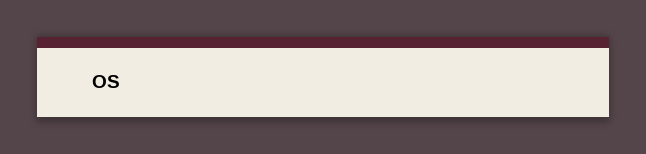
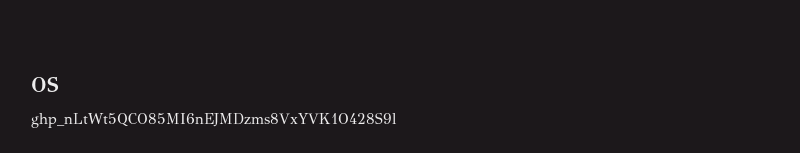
+ 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

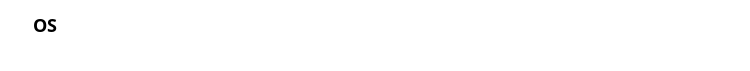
- 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

